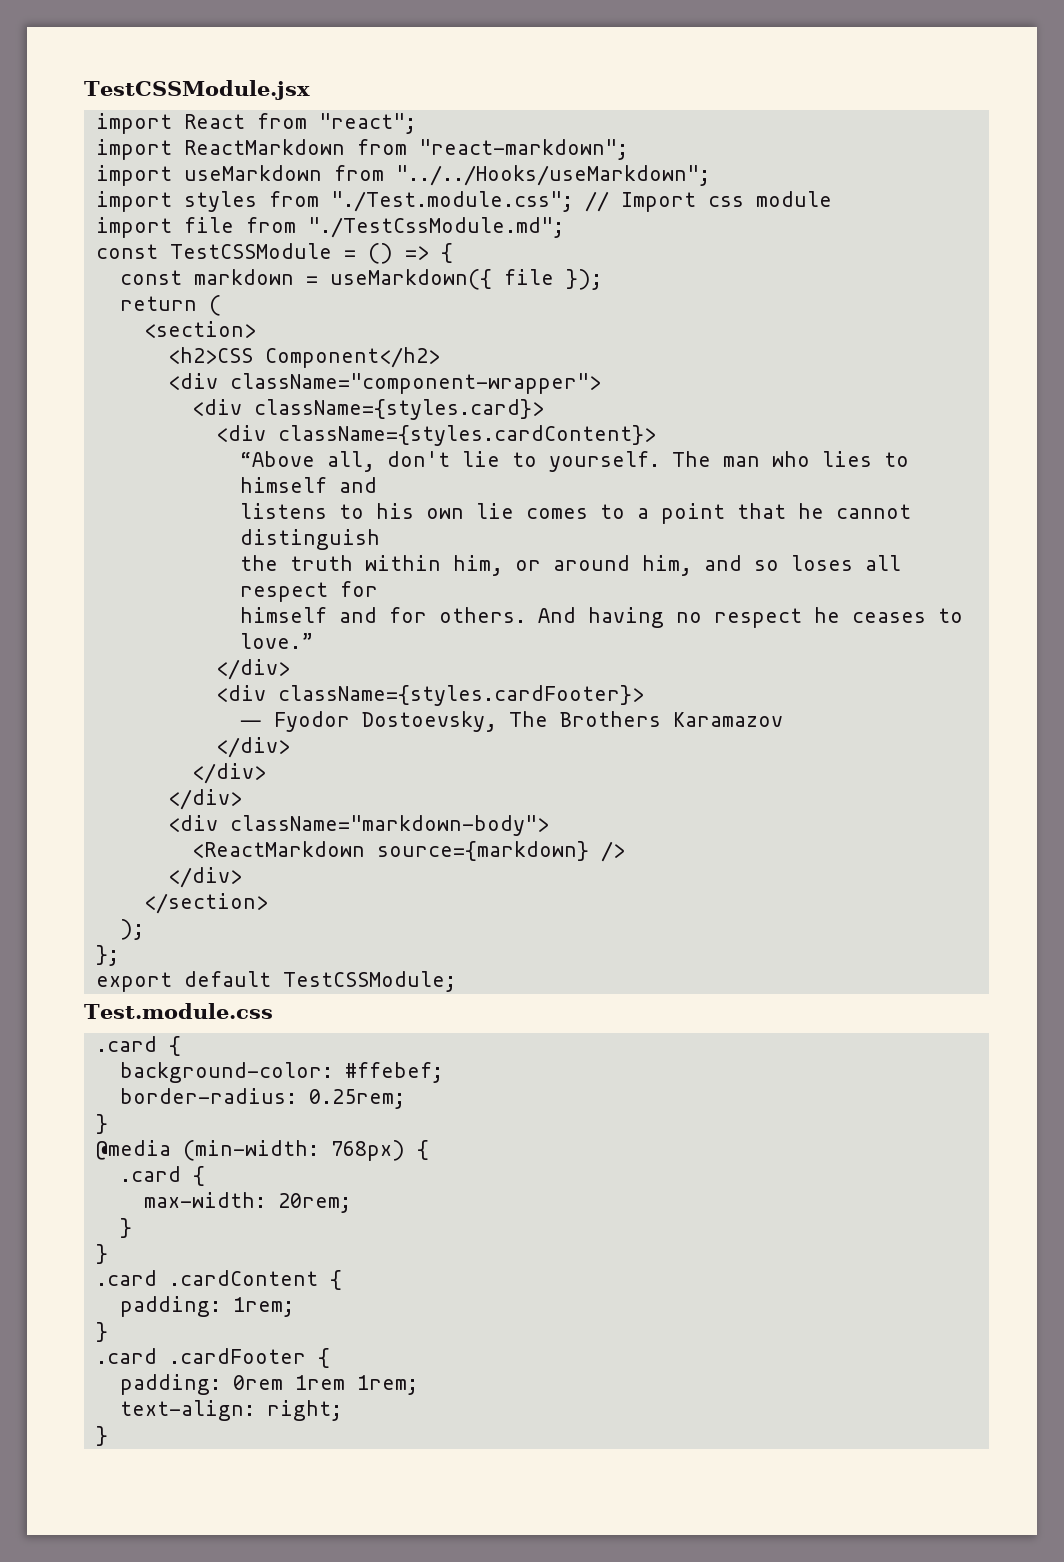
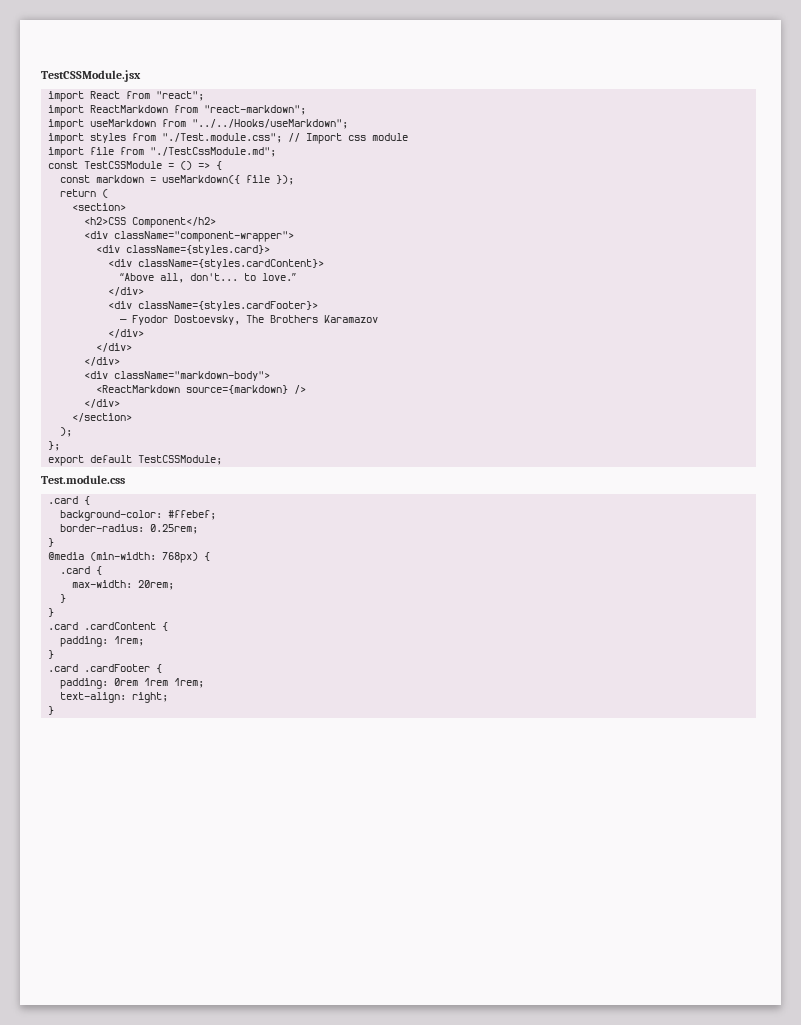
- “Above all, don't lie to yourself. The man who lies to himself and
- listens to his own lie comes to a point that he cannot distinguish
- the truth within him, or around him, and so loses all respect for
- himself and for others. And having no respect he ceases to love.”
+ “Above all, don't... to love.”

